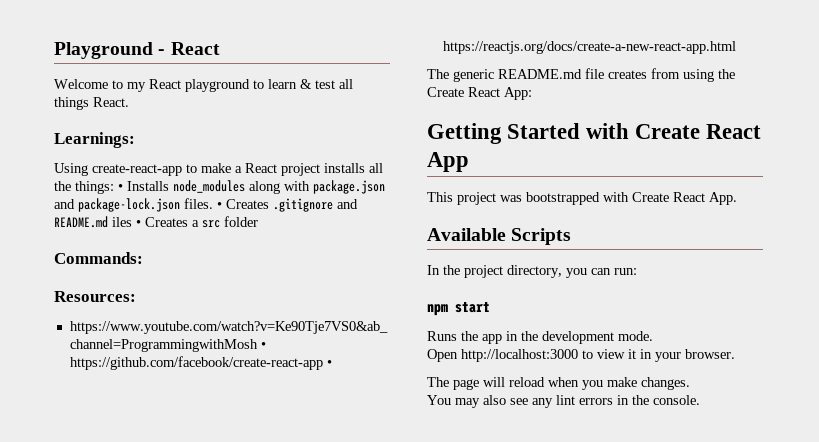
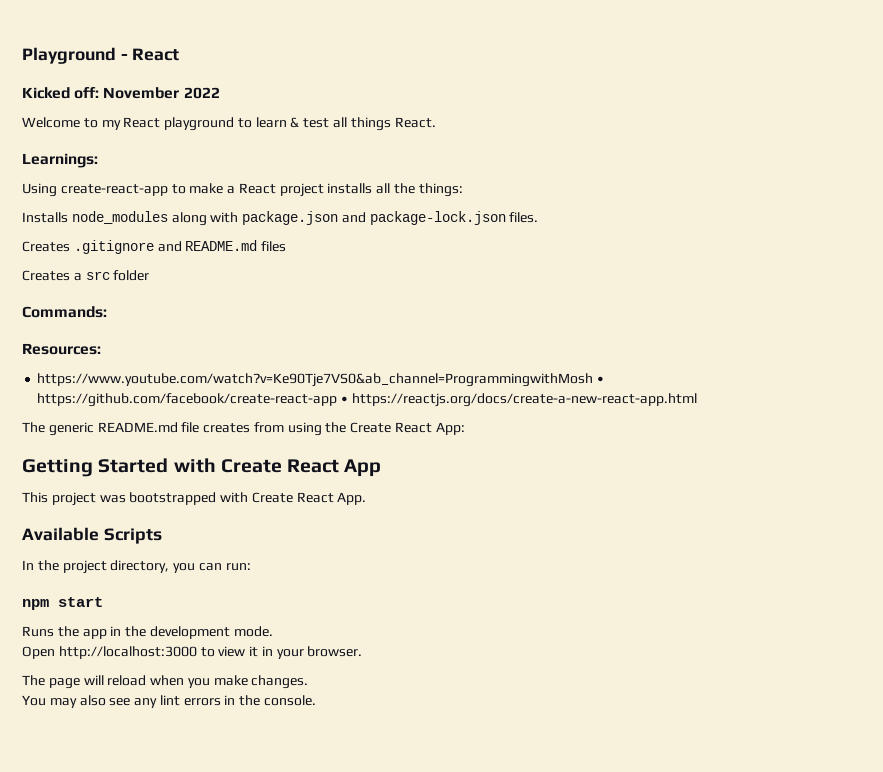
+ Kicked off: November 2022
- Using create-react-app to make a React project installs all the things: • Installs node_modules along with package.json and package-lock.json files. • Creates .gitignore and README.md iles • Creates a src folder
+ Using create-react-app to make a React project installs all the things:
+ Installs node_modules along with package.json and package-lock.json files.
+ Creates .gitignore and README.md files
+ Creates a src folder

